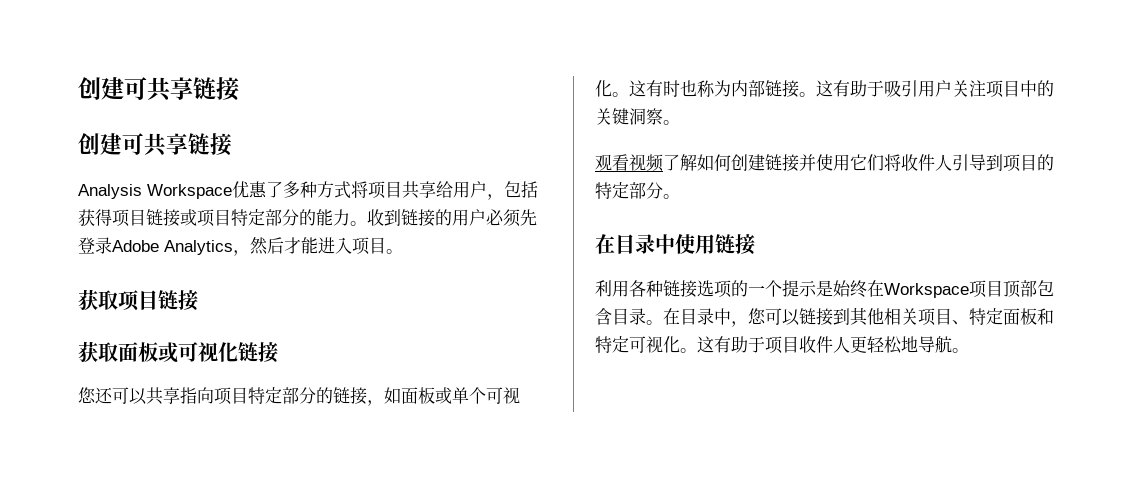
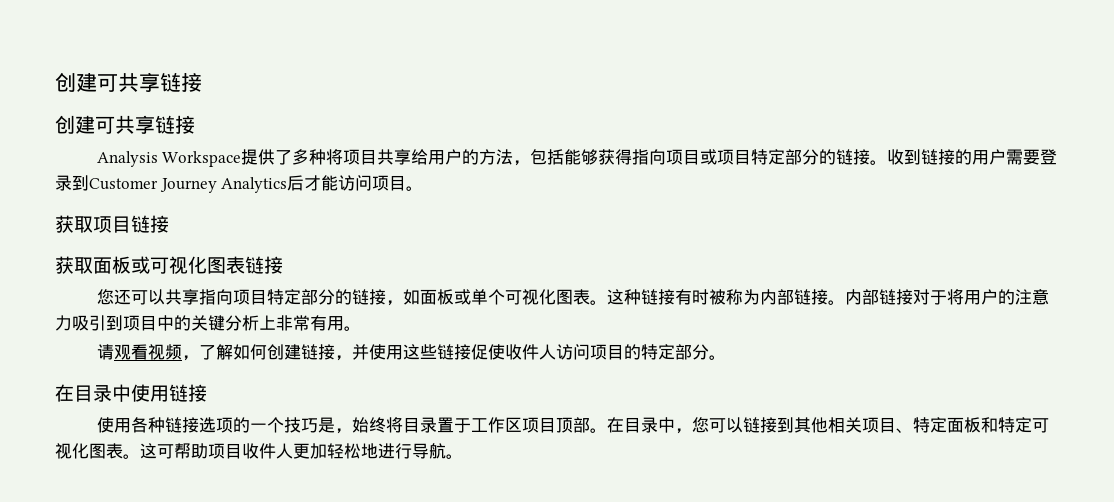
- Analysis Workspace优惠了多种方式将项目共享给用户，包括获得项目链接或项目特定部分的能力。
+ Analysis Workspace提供了多种将项目共享给用户的方法，包括能够获得指向项目或项目特定部分的链接。
- 收到链接的用户必须先登录Adobe Analytics，然后才能进入项目。
+ 收到链接的用户需要登录到Customer Journey Analytics后才能访问项目。
- 获取面板或可视化链接
+ 获取面板或可视化图表链接
- 您还可以共享指向项目特定部分的链接，如面板或单个可视化。这有时也称为内部链接。这有助于吸引用户关注项目中的关键洞察。
- 观看视频了解如何创建链接并使用它们将收件人引导到项目的特定部分。
+ 您还可以共享指向项目特定部分的链接，如面板或单个可视化图表。这种链接有时被称为内部链接。内部链接对于将用户的注意力吸引到项目中的关键分析上非常有用。
+ 请观看视频，了解如何创建链接，并使用这些链接促使收件人访问项目的特定部分。
- 利用各种链接选项的一个提示是始终在Workspace项目顶部包含目录。
+ 使用各种链接选项的一个技巧是，始终将目录置于工作区项目顶部。
- 在目录中，您可以链接到其他相关项目、特定面板和特定可视化。这有助于项目收件人更轻松地导航。
+ 在目录中，您可以链接到其他相关项目、特定面板和特定可视化图表。这可帮助项目收件人更加轻松地进行导航。

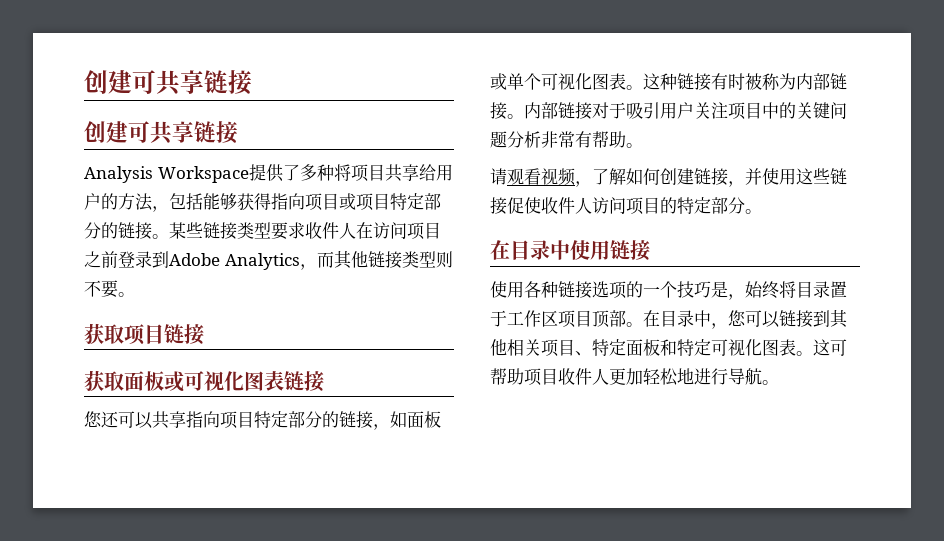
- 收到链接的用户需要登录到Customer Journey Analytics后才能访问项目。
+ 某些链接类型要求收件人在访问项目之前登录到Adobe Analytics，而其他链接类型则不要。
- 内部链接对于将用户的注意力吸引到项目中的关键分析上非常有用。
+ 内部链接对于吸引用户关注项目中的关键问题分析非常有帮助。

